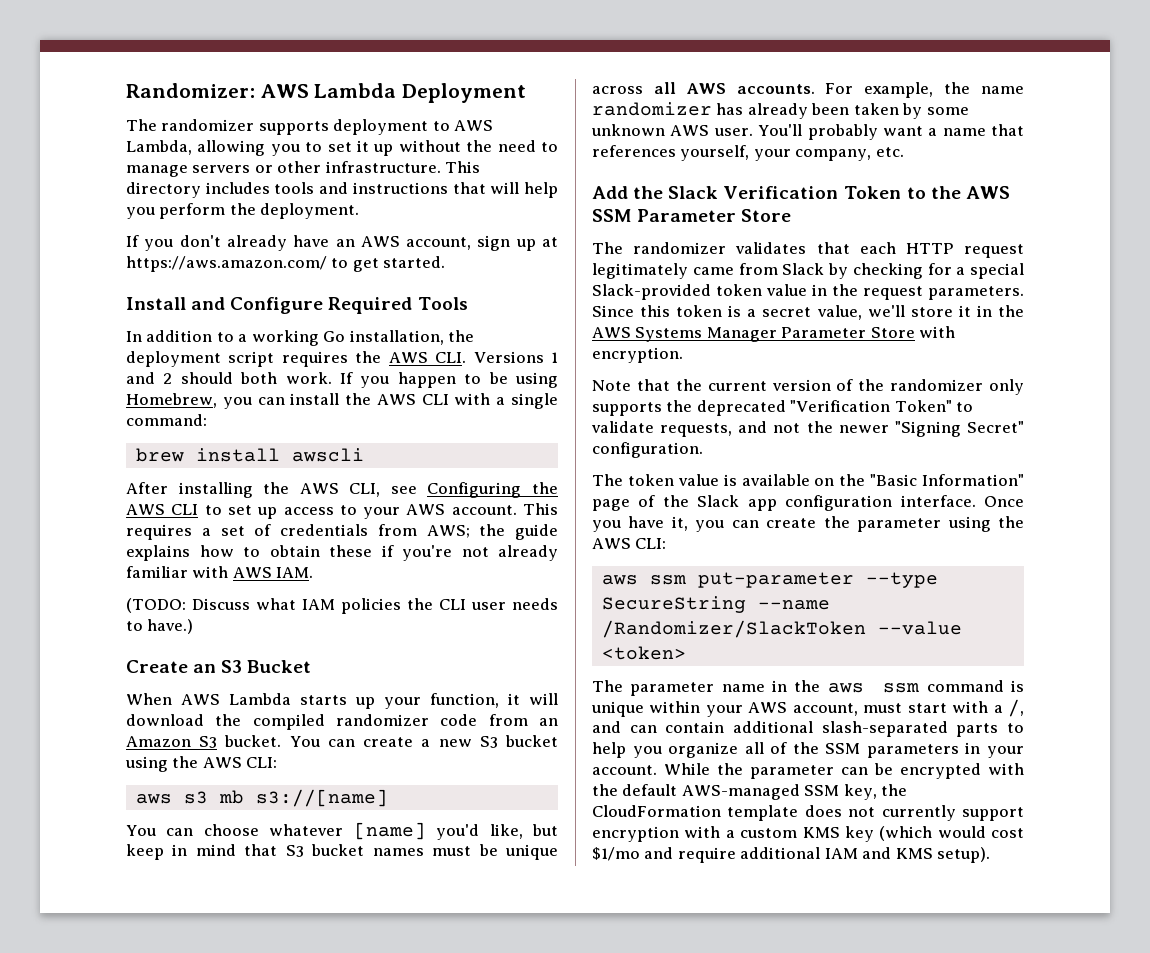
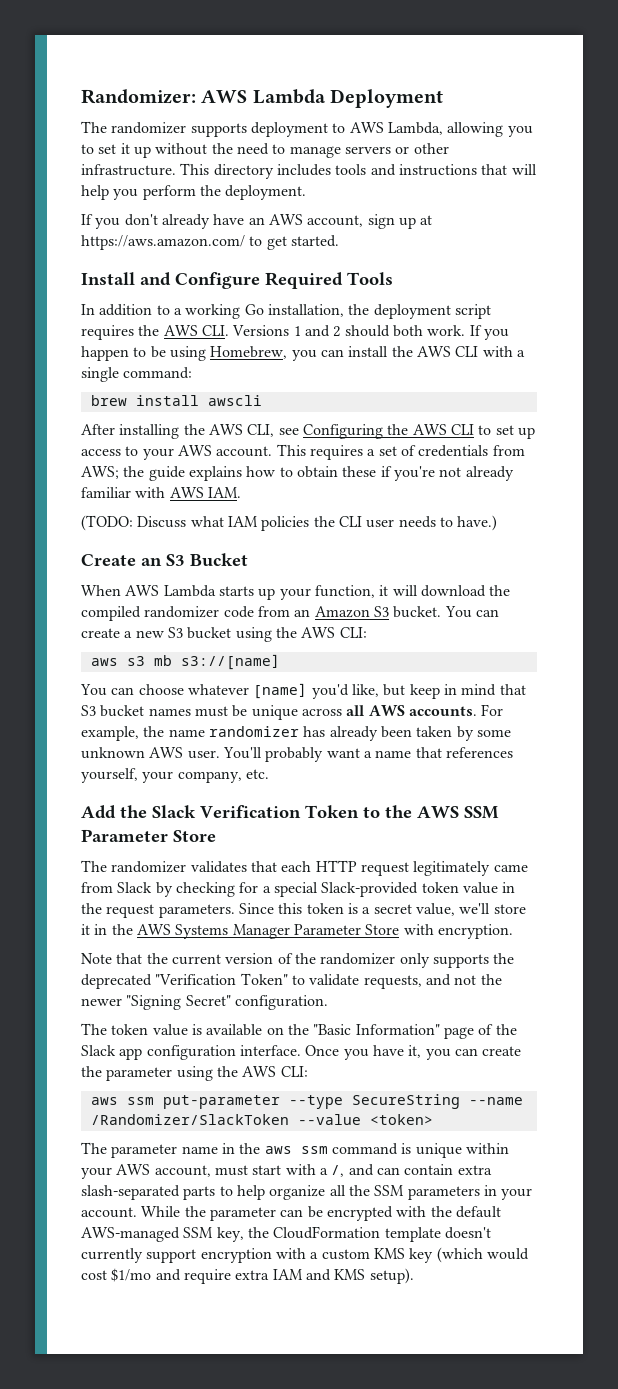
- The parameter name in the aws ssm command is unique within your AWS account, must start with a /, and can contain additional slash-separated parts to help you organize all of the SSM parameters in your account.
+ The parameter name in the aws ssm command is unique within your AWS account, must start with a /, and can contain extra slash-separated parts to help organize all the SSM parameters in your account.
- While the parameter can be encrypted with the default AWS-managed SSM key, the CloudFormation template does not currently support encryption with a custom KMS key (which would cost $1/mo and require additional IAM and KMS setup).
+ While the parameter can be encrypted with the default AWS-managed SSM key, the CloudFormation template doesn't currently support encryption with a custom KMS key (which would cost $1/mo and require extra IAM and KMS setup).

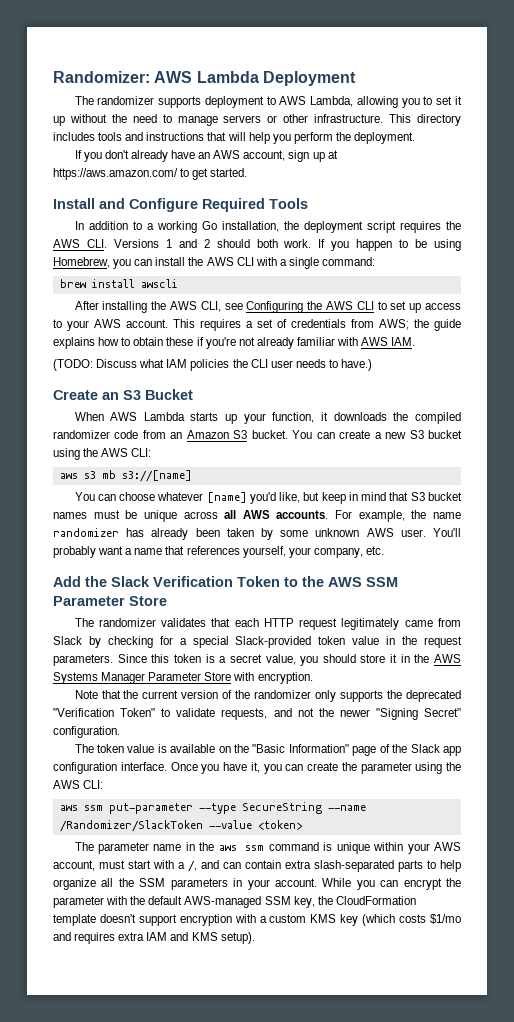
- When AWS Lambda starts up your function, it will download the compiled randomizer code from an Amazon S3 bucket.
+ When AWS Lambda starts up your function, it downloads the compiled randomizer code from an Amazon S3 bucket.
- Since this token is a secret value, we'll store it in the AWS Systems Manager Parameter Store with encryption.
+ Since this token is a secret value, you should store it in the AWS Systems Manager Parameter Store with encryption.
- While the parameter can be encrypted with the default AWS-managed SSM key, the CloudFormation template doesn't currently support encryption with a custom KMS key (which would cost $1/mo and require extra IAM and KMS setup).
+ While you can encrypt the parameter with the default AWS-managed SSM key, the CloudFormation template doesn't support encryption with a custom KMS key (which costs $1/mo and requires extra IAM and KMS setup).

